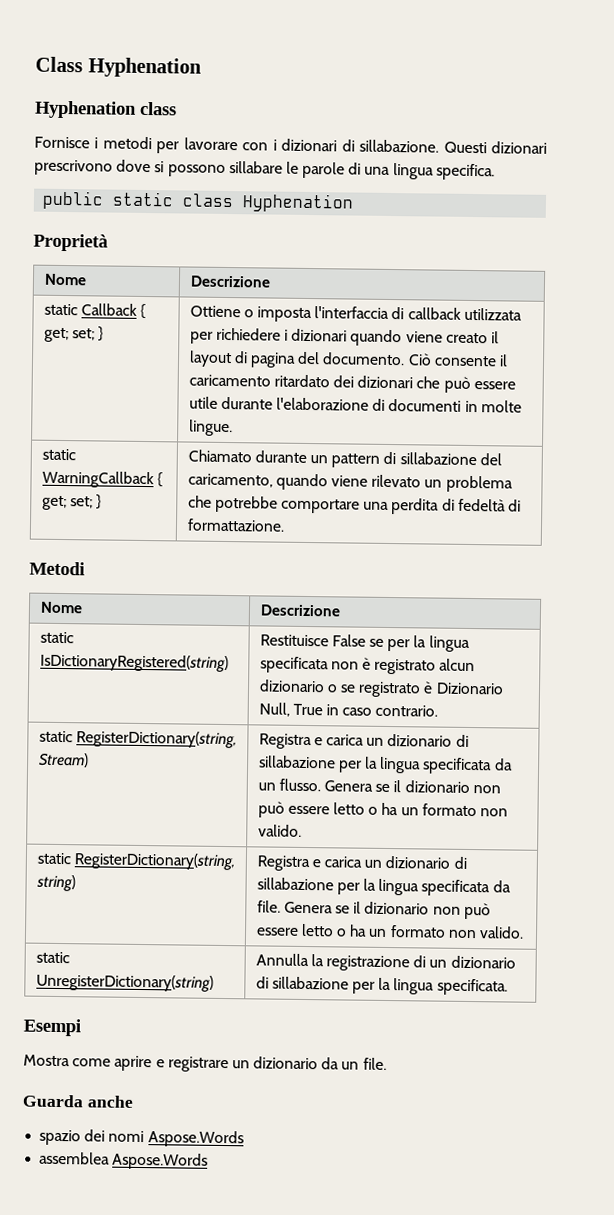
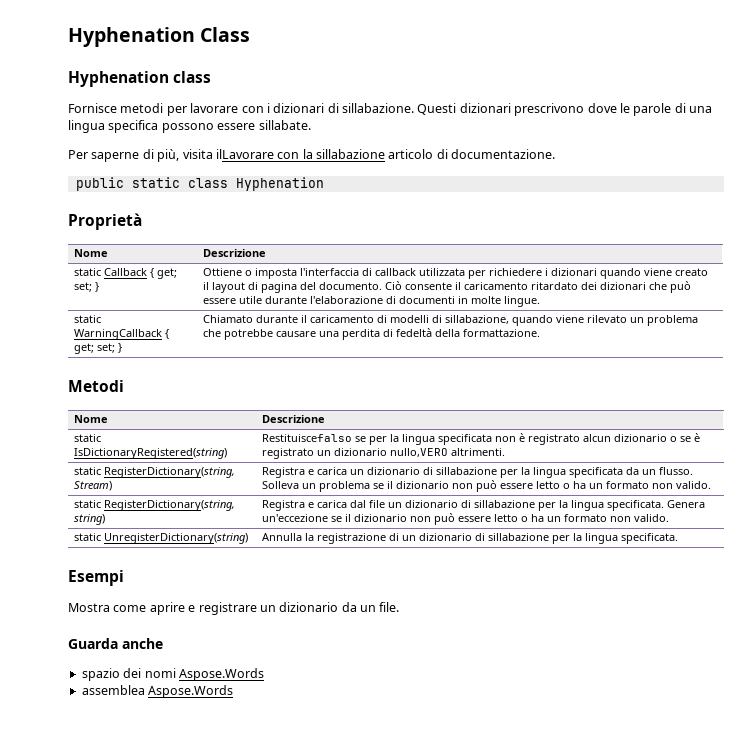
- Class Hyphenation
+ Hyphenation Class
- Fornisce i metodi per lavorare con i dizionari di sillabazione.
+ Fornisce metodi per lavorare con i dizionari di sillabazione.
- Questi dizionari prescrivono dove si possono sillabare le parole di una lingua specifica.
+ Questi dizionari prescrivono dove le parole di una lingua specifica possono essere sillabate.
+ Per saperne di più, visita ilLavorare con la sillabazione articolo di documentazione.
- static WarningCallback { get; set; } | Chiamato durante un pattern di sillabazione del caricamento, quando viene rilevato un problema che potrebbe comportare una perdita di fedeltà di formattazione.
+ static WarningCallback { get; set; } | Chiamato durante il caricamento di modelli di sillabazione, quando viene rilevato un problema che potrebbe causare una perdita di fedeltà della formattazione.
- static IsDictionaryRegistered(string) | Restituisce False se per la lingua specificata non è registrato alcun dizionario o se registrato è Dizionario Null, True in caso contrario.
+ static IsDictionaryRegistered(string) | Restituiscefalso se per la lingua specificata non è registrato alcun dizionario o se è registrato un dizionario nullo,VERO altrimenti.
- static RegisterDictionary(string, Stream) | Registra e carica un dizionario di sillabazione per la lingua specificata da un flusso. Genera se il dizionario non può essere letto o ha un formato non valido.
+ static RegisterDictionary(string, Stream) | Registra e carica un dizionario di sillabazione per la lingua specificata da un flusso. Solleva un problema se il dizionario non può essere letto o ha un formato non valido.
- static RegisterDictionary(string, string) | Registra e carica un dizionario di sillabazione per la lingua specificata da file. Genera se il dizionario non può essere letto o ha un formato non valido.
+ static RegisterDictionary(string, string) | Registra e carica dal file un dizionario di sillabazione per la lingua specificata. Genera un'eccezione se il dizionario non può essere letto o ha un formato non valido.

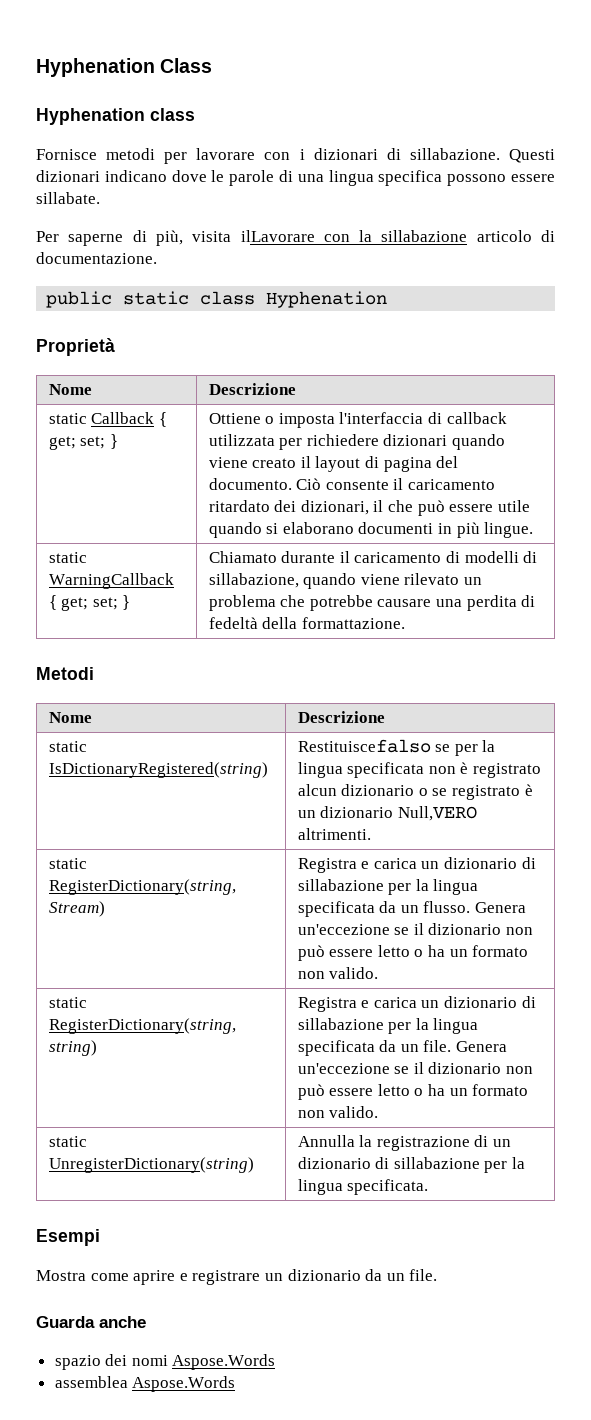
- Questi dizionari prescrivono dove le parole di una lingua specifica possono essere sillabate.
+ Questi dizionari indicano dove le parole di una lingua specifica possono essere sillabate.
- Ottiene o imposta l'interfaccia di callback utilizzata per richiedere i dizionari quando viene creato il layout di pagina del documento.
+ Ottiene o imposta l'interfaccia di callback utilizzata per richiedere dizionari quando viene creato il layout di pagina del documento.
- Ciò consente il caricamento ritardato dei dizionari che può essere utile durante l'elaborazione di documenti in molte lingue.
+ Ciò consente il caricamento ritardato dei dizionari, il che può essere utile quando si elaborano documenti in più lingue.
- static IsDictionaryRegistered(string) | Restituiscefalso se per la lingua specificata non è registrato alcun dizionario o se è registrato un dizionario nullo,VERO altrimenti.
+ static IsDictionaryRegistered(string) | Restituiscefalso se per la lingua specificata non è registrato alcun dizionario o se registrato è un dizionario Null,VERO altrimenti.
- static RegisterDictionary(string, Stream) | Registra e carica un dizionario di sillabazione per la lingua specificata da un flusso. Solleva un problema se il dizionario non può essere letto o ha un formato non valido.
+ static RegisterDictionary(string, Stream) | Registra e carica un dizionario di sillabazione per la lingua specificata da un flusso. Genera un'eccezione se il dizionario non può essere letto o ha un formato non valido.
- static RegisterDictionary(string, string) | Registra e carica dal file un dizionario di sillabazione per la lingua specificata. Genera un'eccezione se il dizionario non può essere letto o ha un formato non valido.
+ static RegisterDictionary(string, string) | Registra e carica un dizionario di sillabazione per la lingua specificata da un file. Genera un'eccezione se il dizionario non può essere letto o ha un formato non valido.

